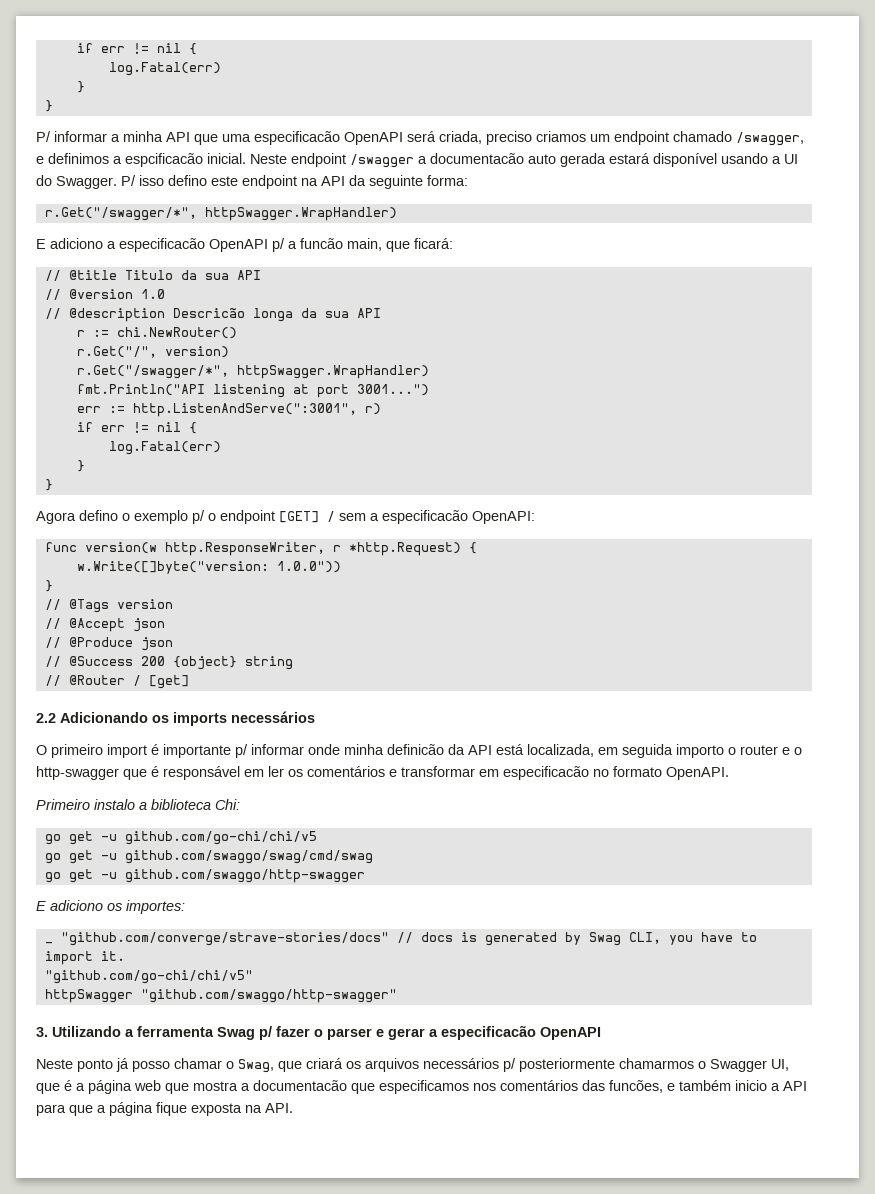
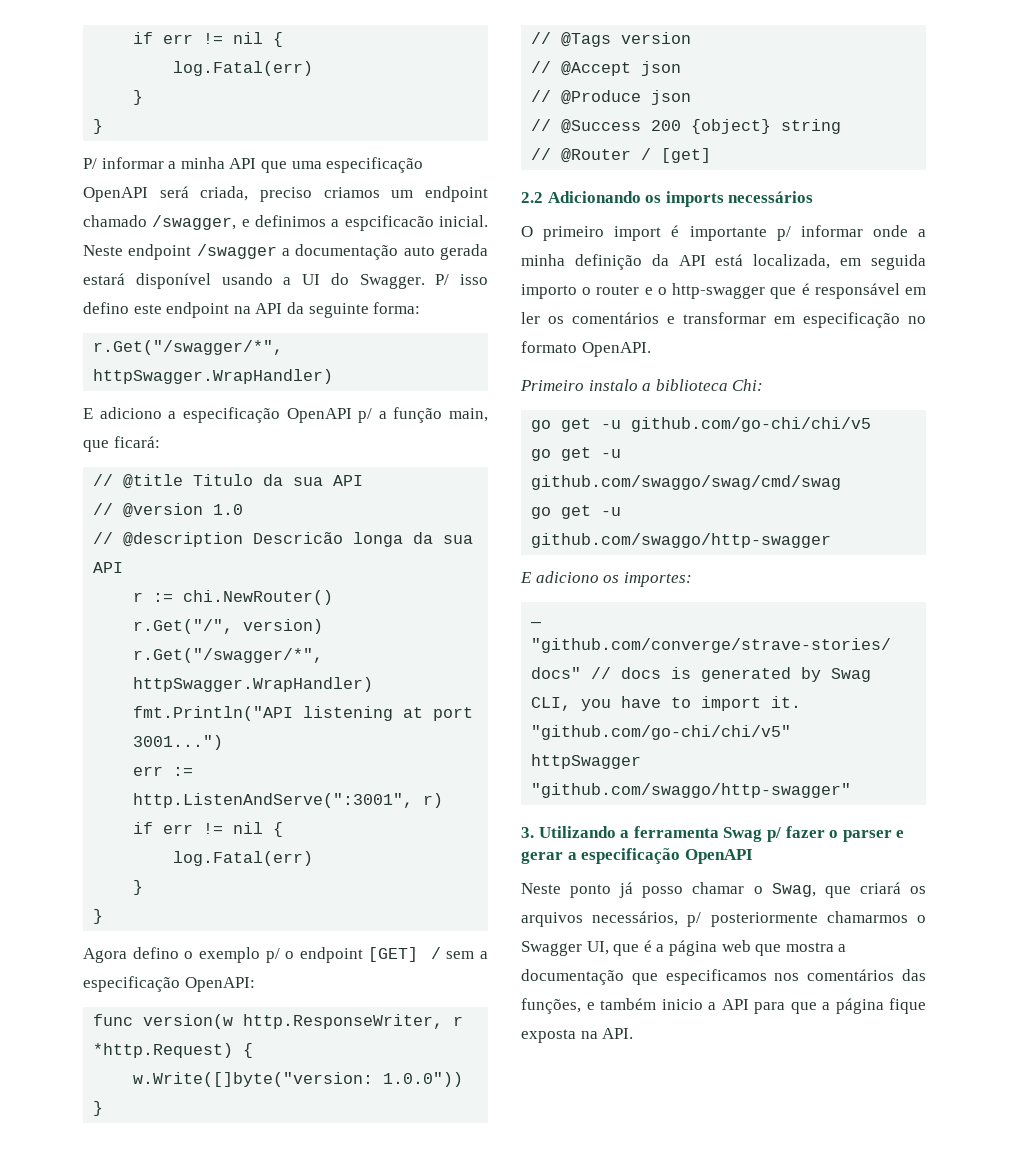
- P/ informar a minha API que uma especificacão OpenAPI será criada, preciso criamos um endpoint chamado /swagger, e definimos a espcificacão inicial.
+ P/ informar a minha API que uma especificação OpenAPI será criada, preciso criamos um endpoint chamado /swagger, e definimos a espcificacão inicial.
- Neste endpoint /swagger a documentacão auto gerada estará disponível usando a UI do Swagger.
+ Neste endpoint /swagger a documentação auto gerada estará disponível usando a UI do Swagger.
- E adiciono a especificacão OpenAPI p/ a funcão main, que ficará:
+ E adiciono a especificação OpenAPI p/ a função main, que ficará:
- Agora defino o exemplo p/ o endpoint [GET] / sem a especificacão OpenAPI:
+ Agora defino o exemplo p/ o endpoint [GET] / sem a especificação OpenAPI:
- O primeiro import é importante p/ informar onde minha definicão da API está localizada, em seguida importo o router e o http-swagger que é responsável em ler os comentários e transformar em especificacão no formato OpenAPI.
+ O primeiro import é importante p/ informar onde a minha definição da API está localizada, em seguida importo o router e o http-swagger que é responsável em ler os comentários e transformar em especificação no formato OpenAPI.
- 3. Utilizando a ferramenta Swag p/ fazer o parser e gerar a especificacão OpenAPI
+ 3. Utilizando a ferramenta Swag p/ fazer o parser e gerar a especificação OpenAPI
- Neste ponto já posso chamar o Swag, que criará os arquivos necessários p/ posteriormente chamarmos o Swagger UI, que é a página web que mostra a documentacão que especificamos nos comentários das funcões, e também inicio a API para que a página fique exposta na API.
+ Neste ponto já posso chamar o Swag, que criará os arquivos necessários, p/ posteriormente chamarmos o Swagger UI, que é a página web que mostra a documentação que especificamos nos comentários das funções, e também inicio a API para que a página fique exposta na API.

